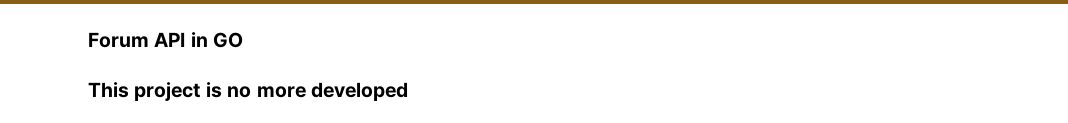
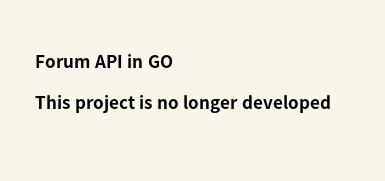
- This project is no more developed
+ This project is no longer developed

